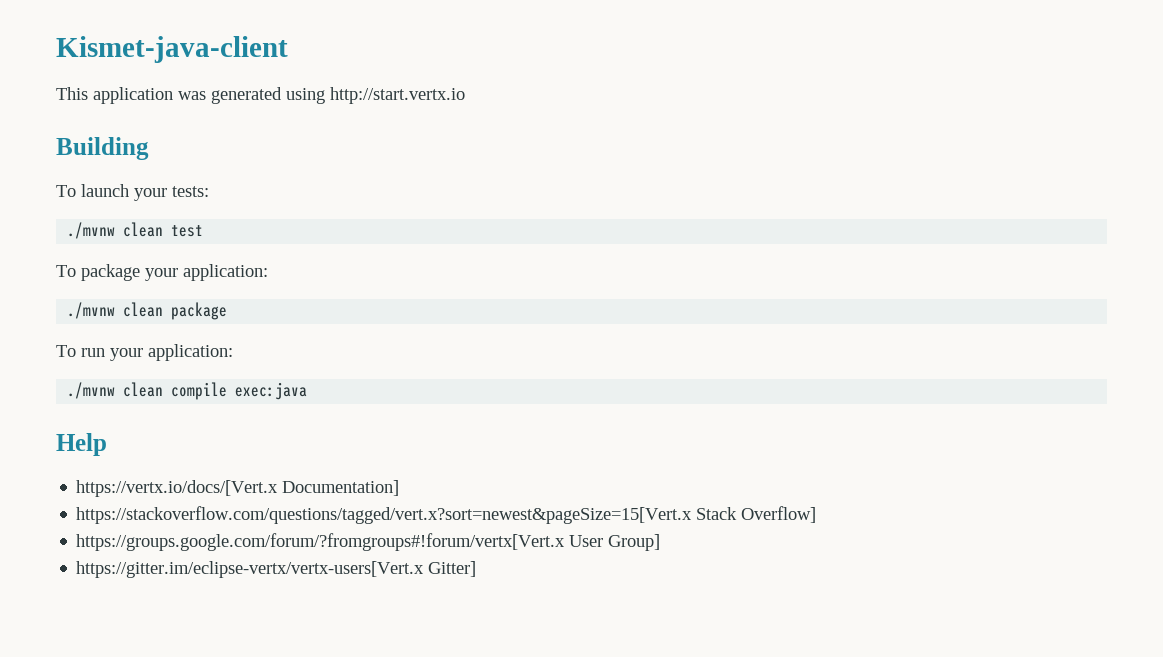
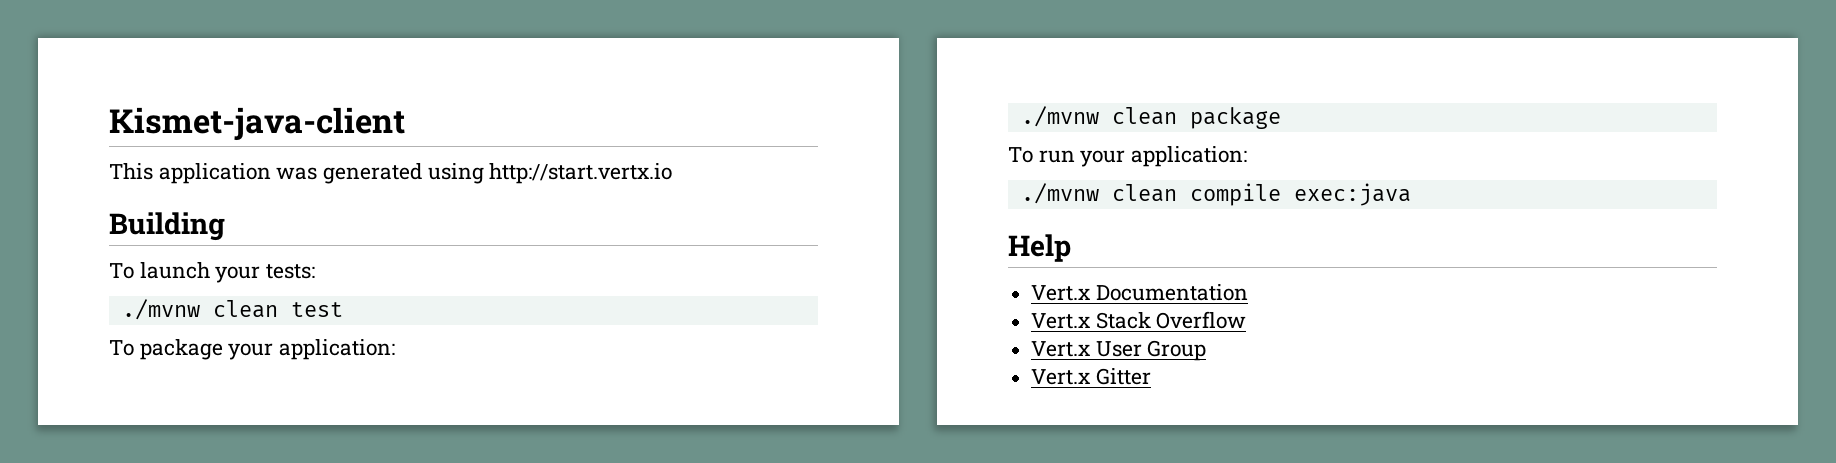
- https://vertx.io/docs/[Vert.x Documentation]
- https://stackoverflow.com/questions/tagged/vert.x?sort=newest&pageSize=15[Vert.x Stack Overflow]
- https://groups.google.com/forum/?fromgroups#!forum/vertx[Vert.x User Group]
- https://gitter.im/eclipse-vertx/vertx-users[Vert.x Gitter]
+ Vert.x Documentation
+ Vert.x Stack Overflow
+ Vert.x User Group
+ Vert.x Gitter

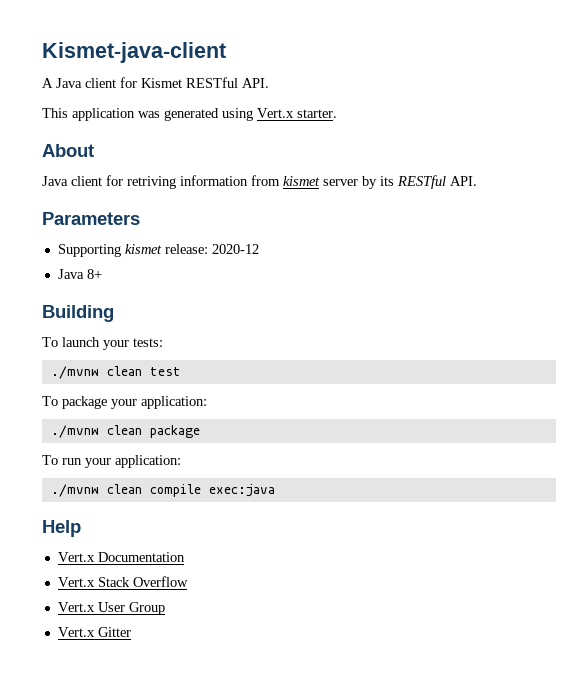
+ A Java client for Kismet RESTful API.
- This application was generated using http://start.vertx.io
+ This application was generated using Vert.x starter.
+ About
+ Java client for retriving information from kismet server by its RESTful API.
+ Parameters
+ Supporting kismet release: 2020-12
+ Java 8+

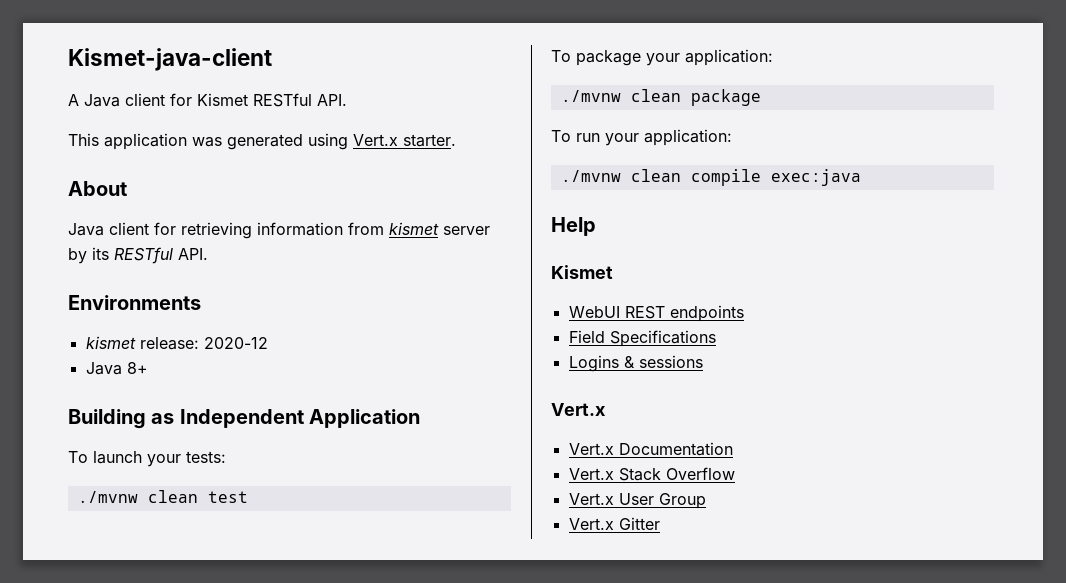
- Java client for retriving information from kismet server by its RESTful API.
+ Java client for retrieving information from kismet server by its RESTful API.
- Parameters
- Supporting kismet release: 2020-12
+ Environments
+ kismet release: 2020-12
- Building
+ Building as Independent Application
  Help
+ Kismet
+ WebUI REST endpoints
+ Field Specifications
+ Logins & sessions
+ Vert.x

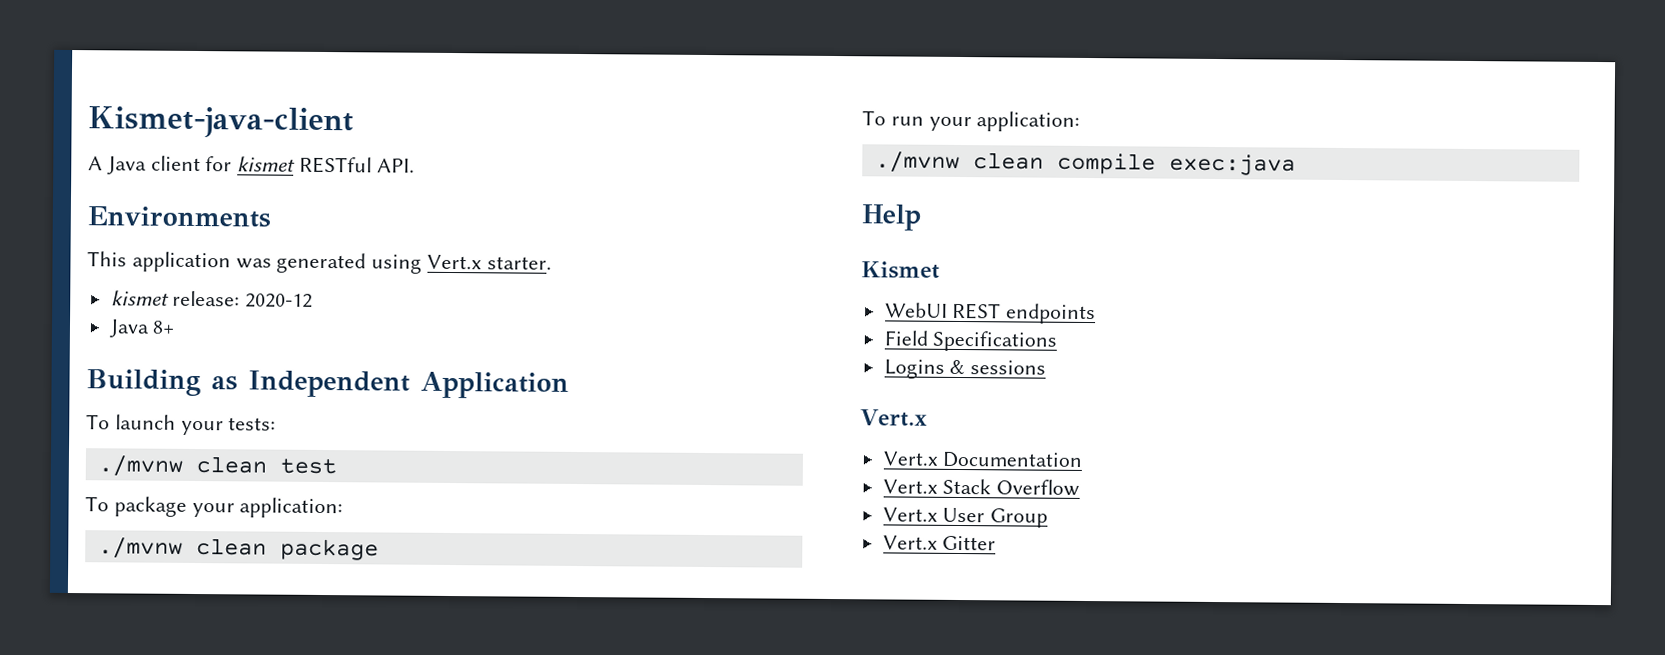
- A Java client for Kismet RESTful API.
+ A Java client for kismet RESTful API.
+ Environments
- About
- Java client for retrieving information from kismet server by its RESTful API.
- Environments

